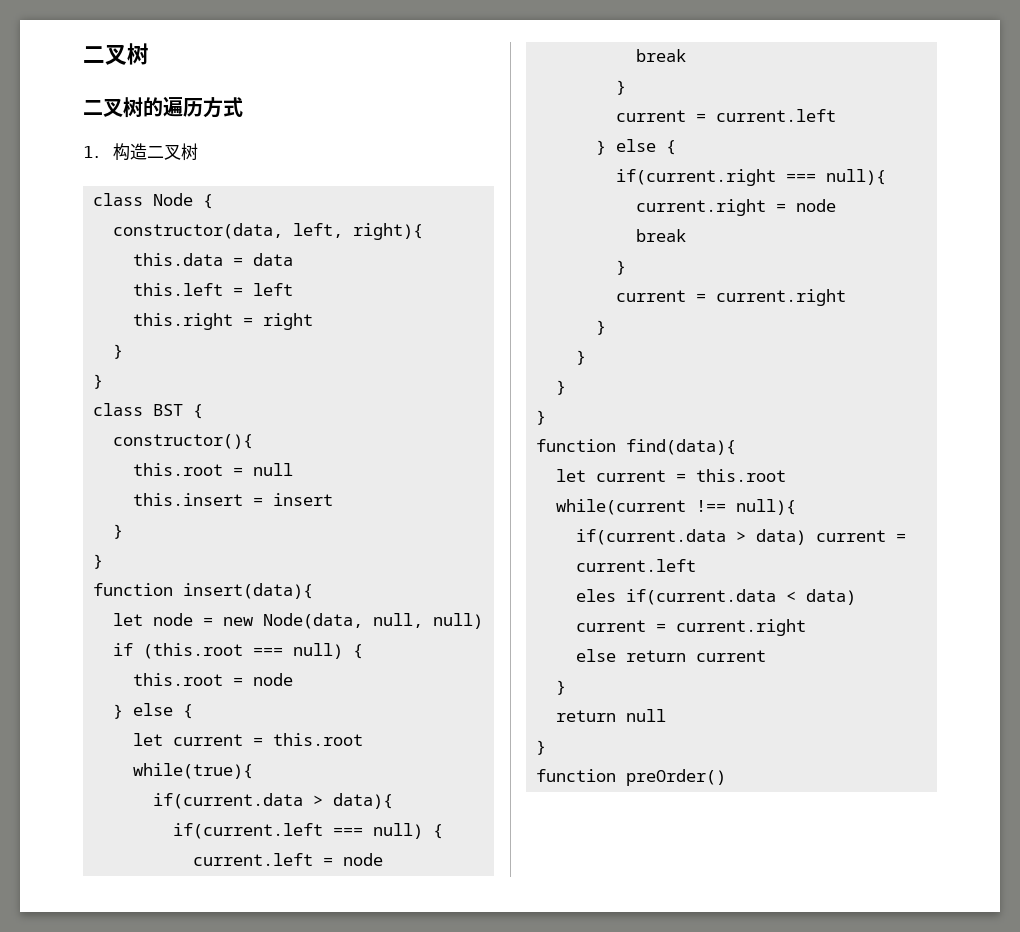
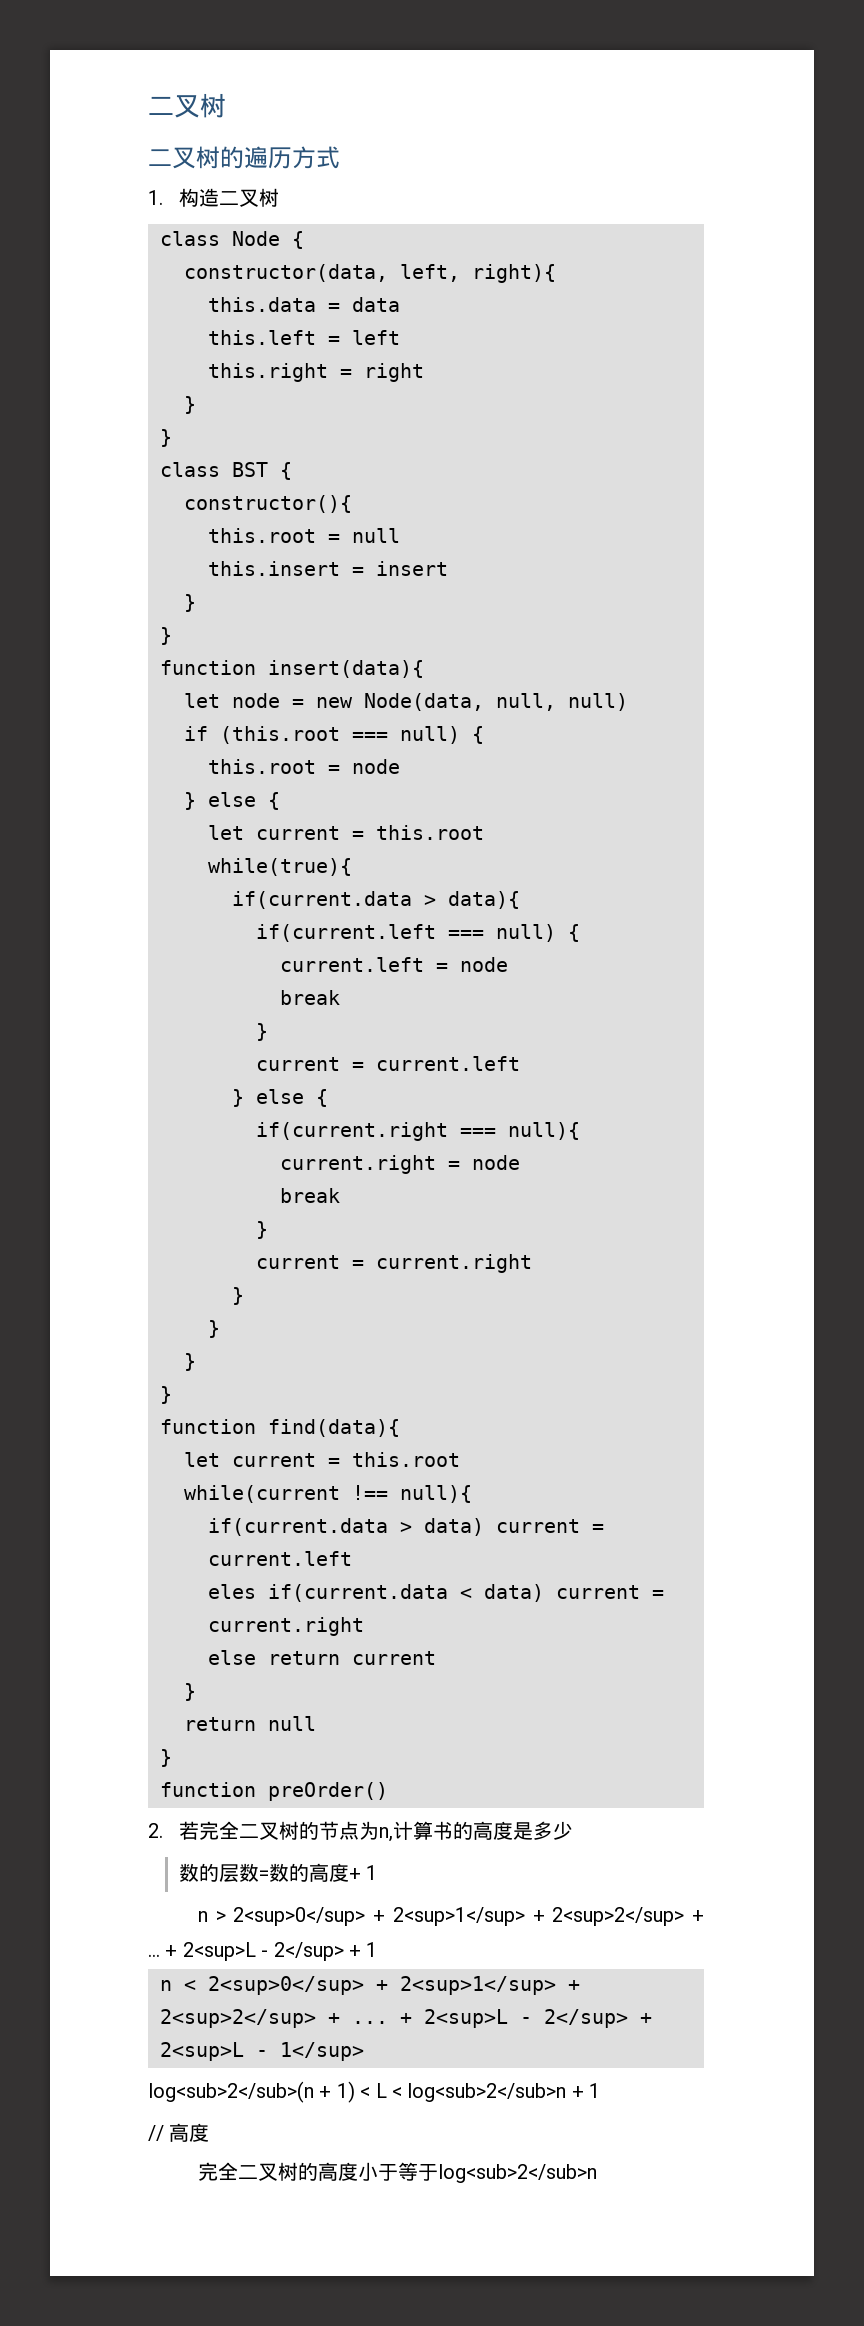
+ 2.若完全二叉树的节点为n,计算书的高度是多少
+ 数的层数=数的高度+ 1
+ n > 2<sup>0</sup> + 2<sup>1</sup> + 2<sup>2</sup> + ... + 2<sup>L - 2</sup> + 1
+ n < 2<sup>0</sup> + 2<sup>1</sup> + 2<sup>2</sup> + ... + 2<sup>L - 2</sup> + 2<sup>L - 1</sup>
+ log<sub>2</sub>(n + 1) < L < log<sub>2</sub>n + 1
+ // 高度
+ 完全二叉树的高度小于等于log<sub>2</sub>n

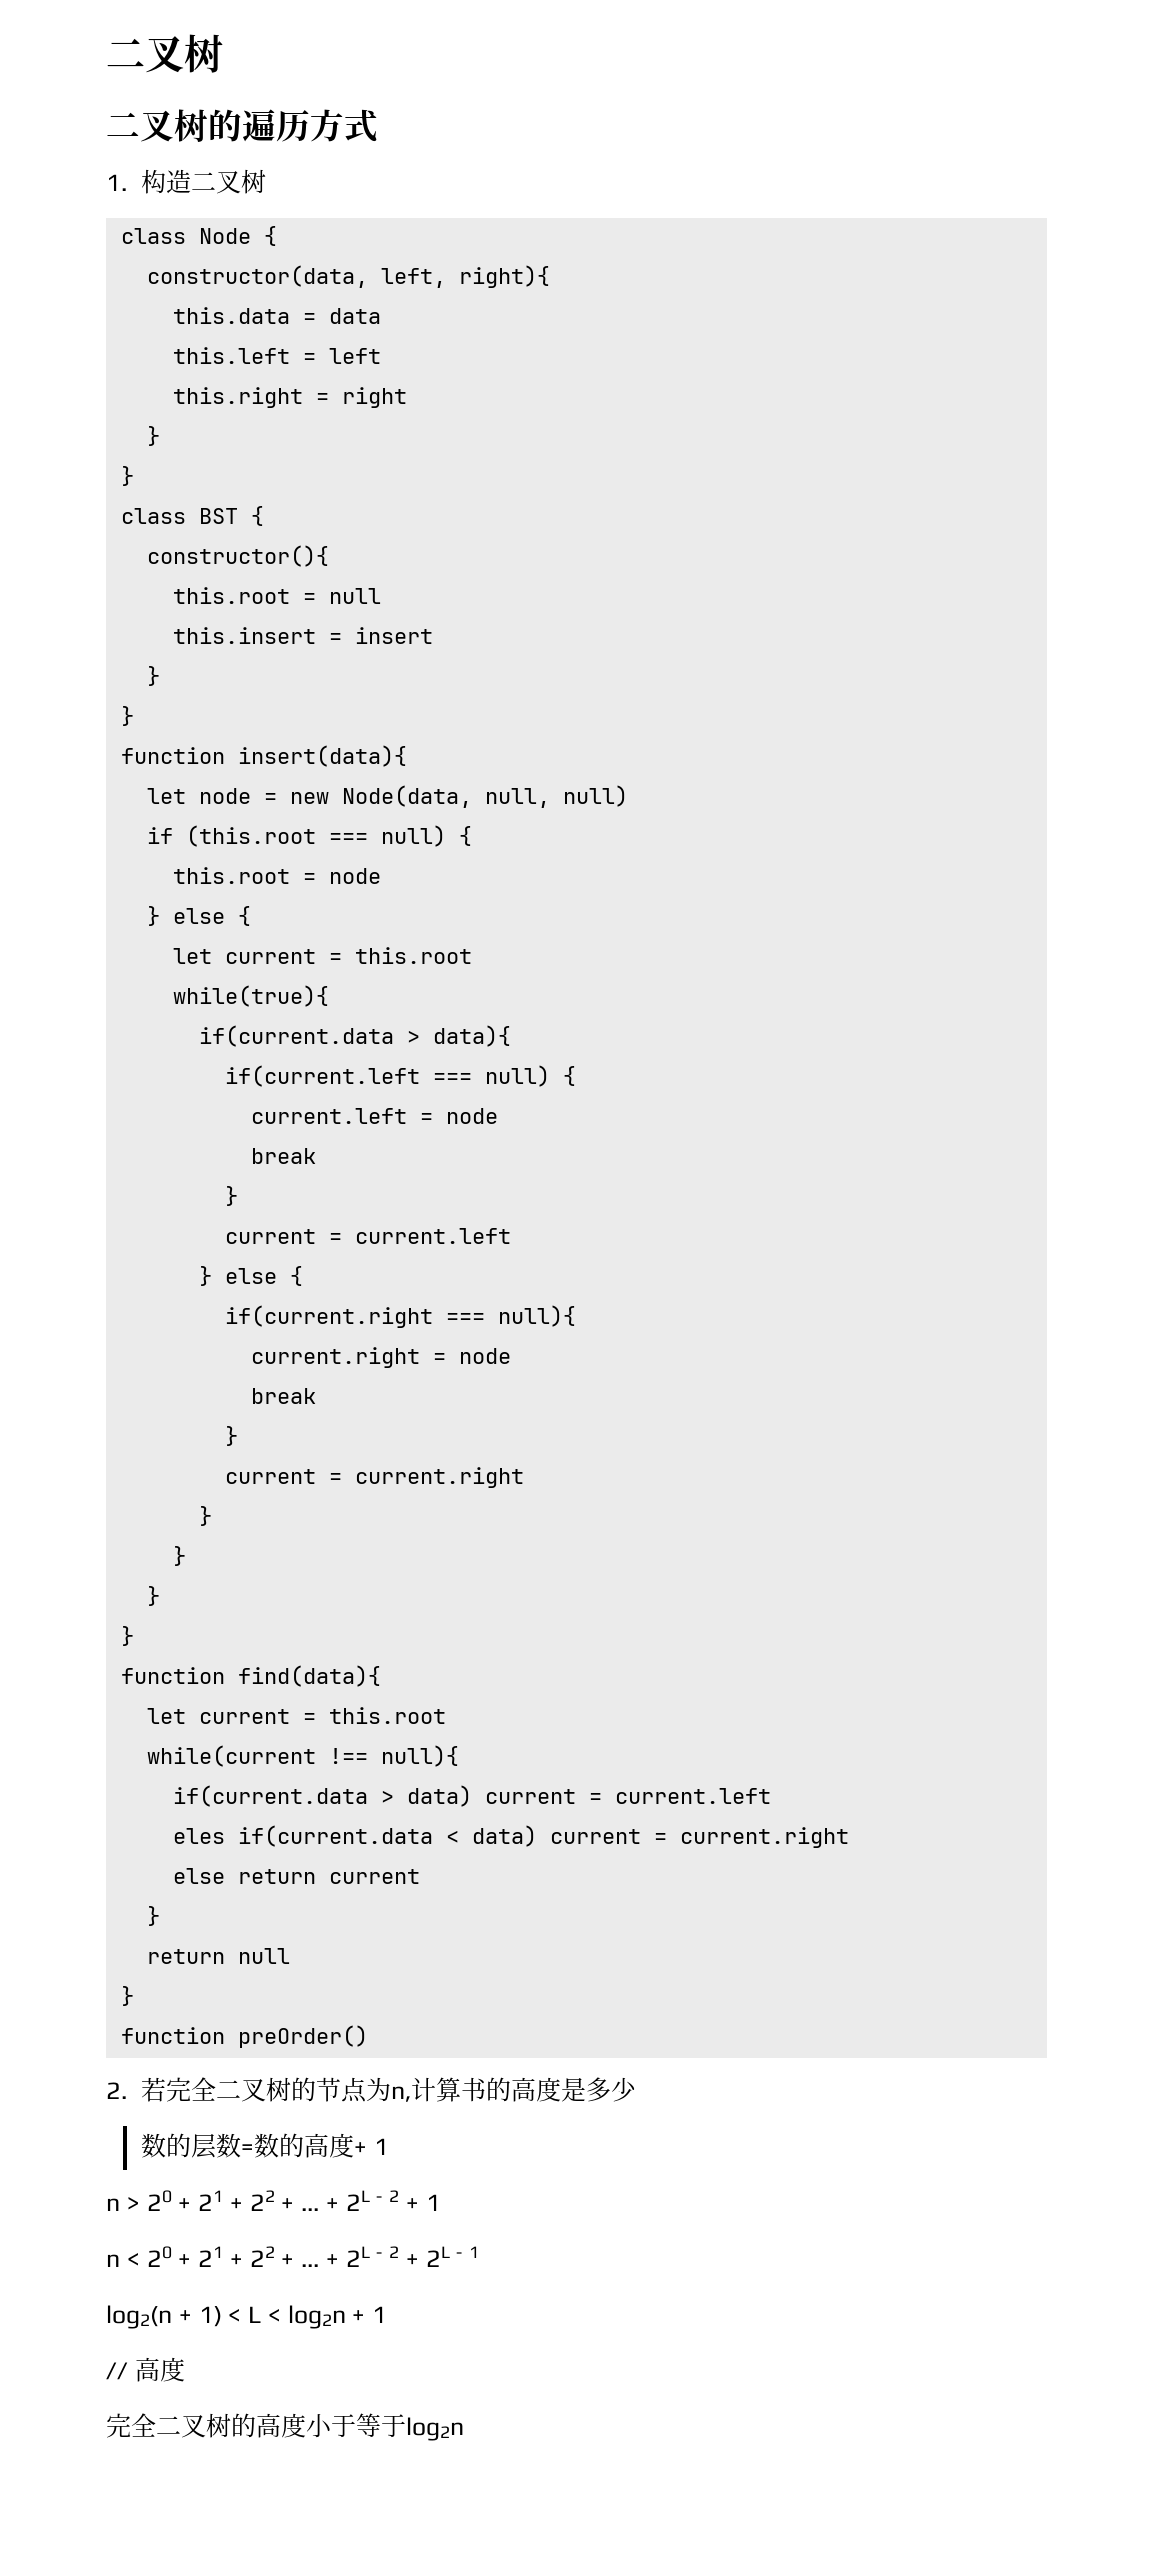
- n > 2<sup>0</sup> + 2<sup>1</sup> + 2<sup>2</sup> + ... + 2<sup>L - 2</sup> + 1
- n < 2<sup>0</sup> + 2<sup>1</sup> + 2<sup>2</sup> + ... + 2<sup>L - 2</sup> + 2<sup>L - 1</sup>
- log<sub>2</sub>(n + 1) < L < log<sub>2</sub>n + 1
+ n > 20 + 21 + 22 + ... + 2L - 2 + 1
+ n < 20 + 21 + 22 + ... + 2L - 2 + 2L - 1
+ log2(n + 1) < L < log2n + 1
- 完全二叉树的高度小于等于log<sub>2</sub>n
+ 完全二叉树的高度小于等于log2n

